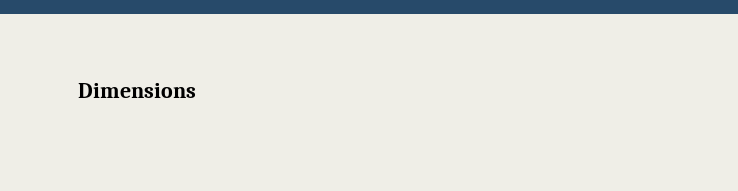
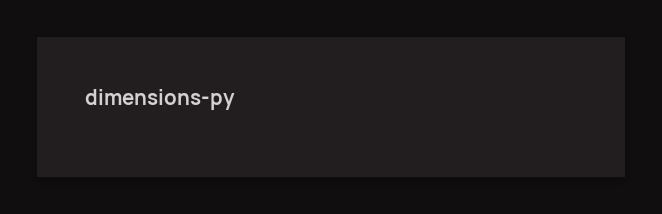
- Dimensions
+ dimensions-py

